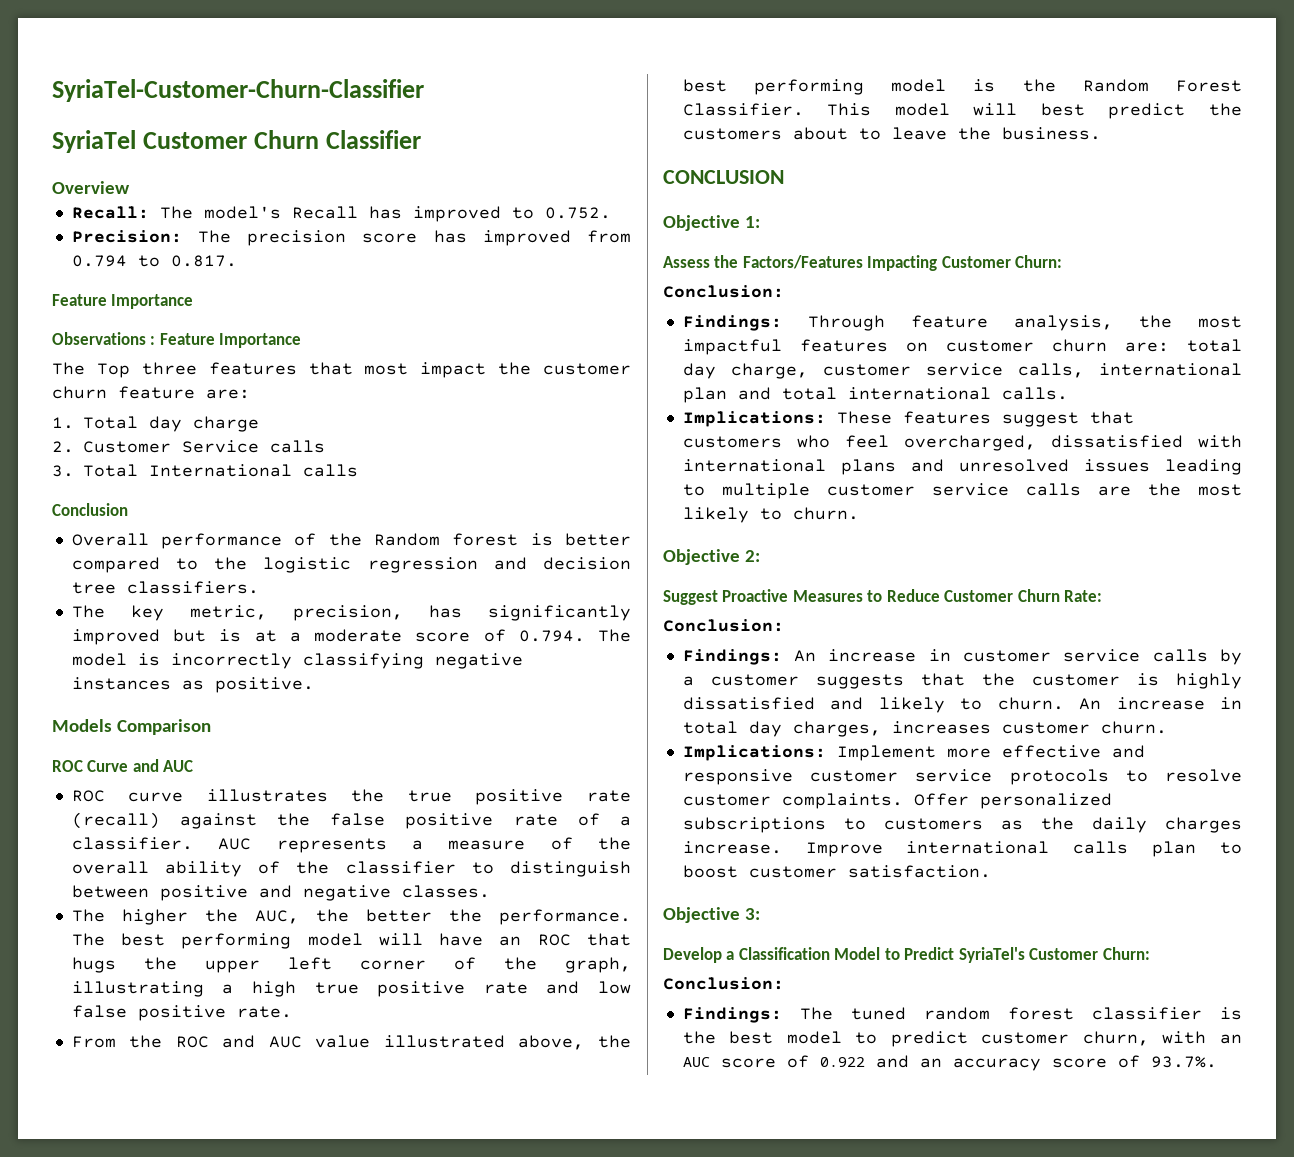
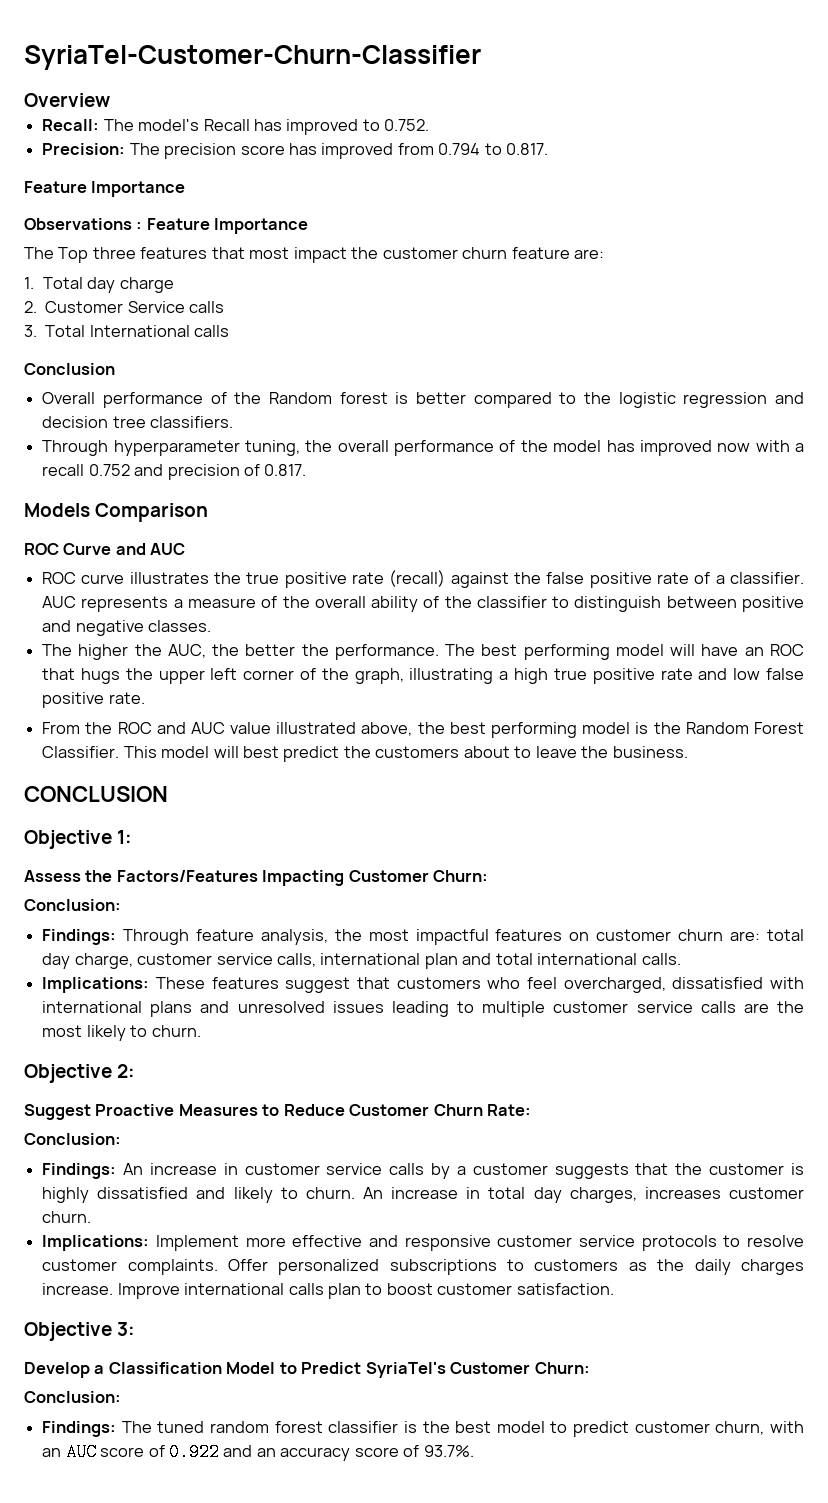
- SyriaTel Customer Churn Classifier
- The key metric, precision, has significantly improved but is at a moderate score of 0.794. The model is incorrectly classifying negative instances as positive.
+ Through hyperparameter tuning, the overall performance of the model has improved now with a recall 0.752 and precision of 0.817.

